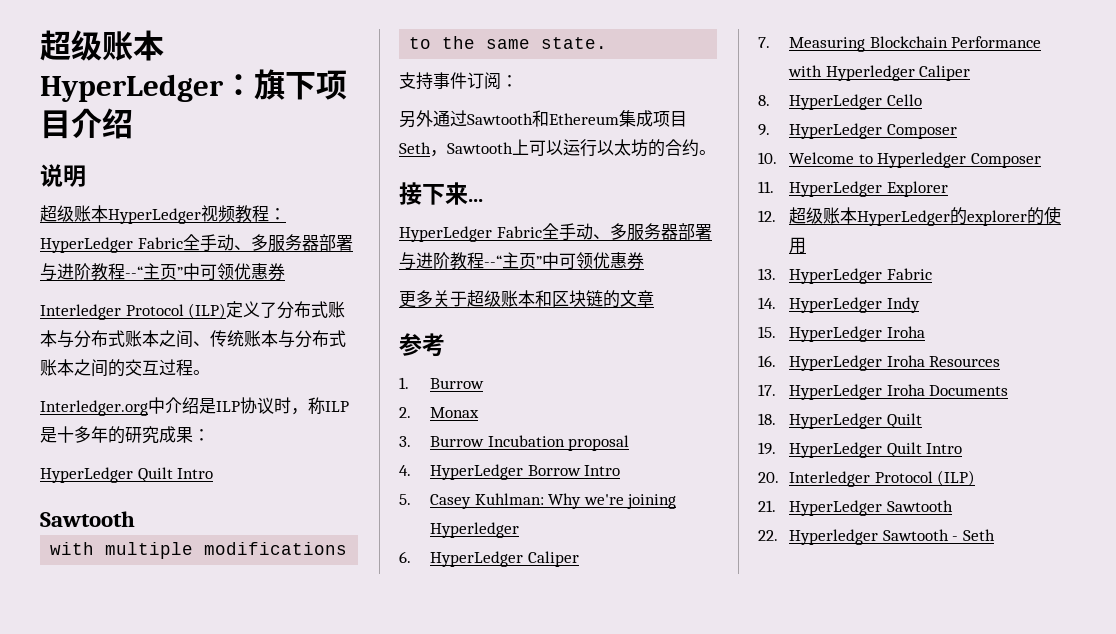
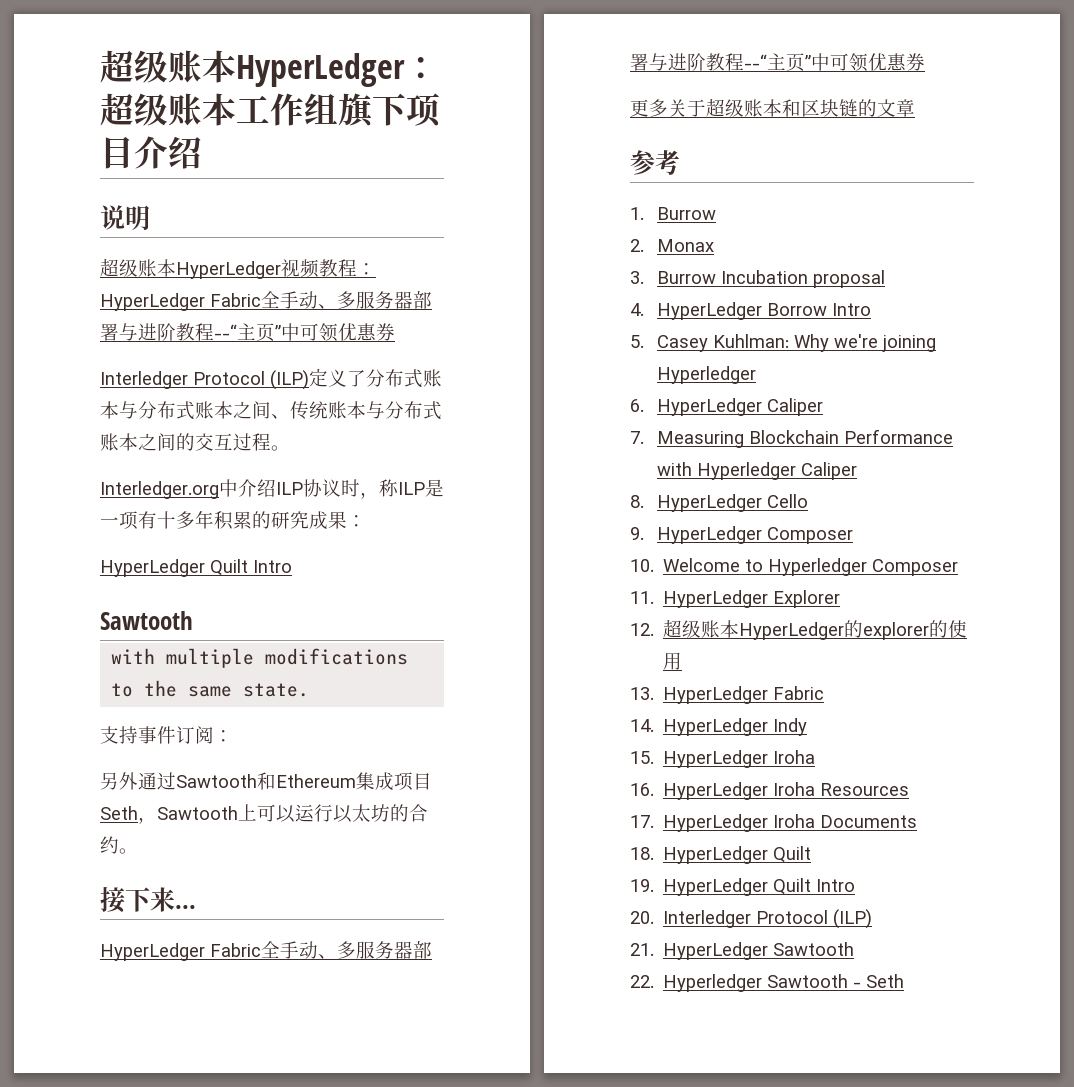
- 超级账本HyperLedger：旗下项目介绍
+ 超级账本HyperLedger：超级账本工作组旗下项目介绍
- Interledger.org中介绍是ILP协议时，称ILP是十多年的研究成果：
+ Interledger.org中介绍ILP协议时，称ILP是一项有十多年积累的研究成果：

